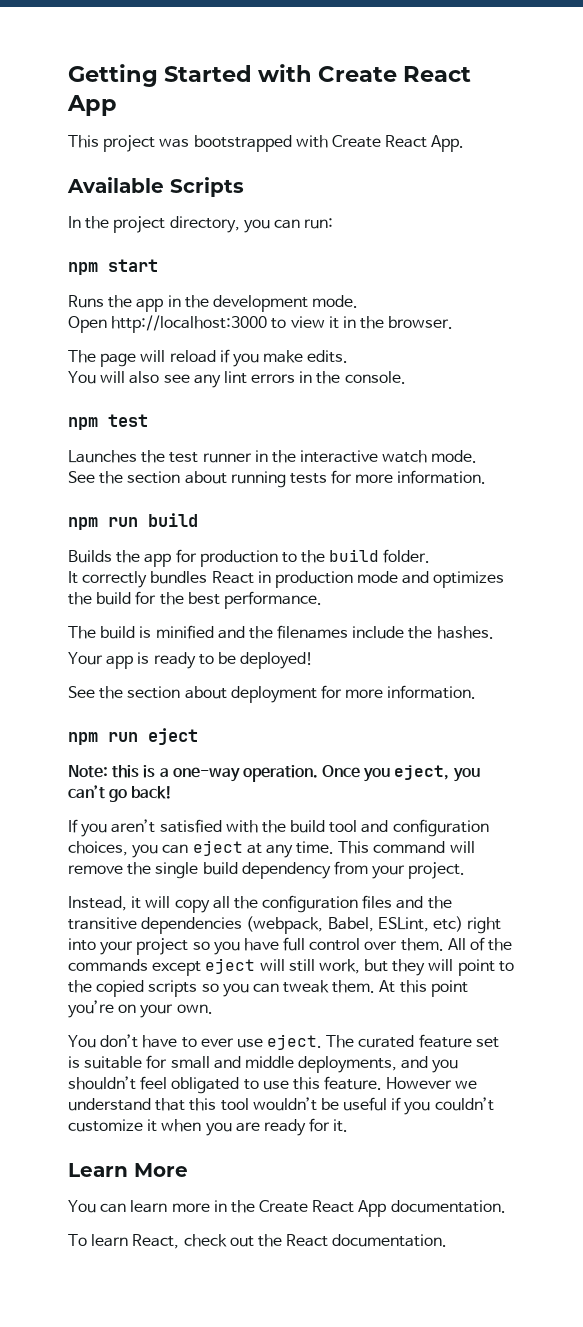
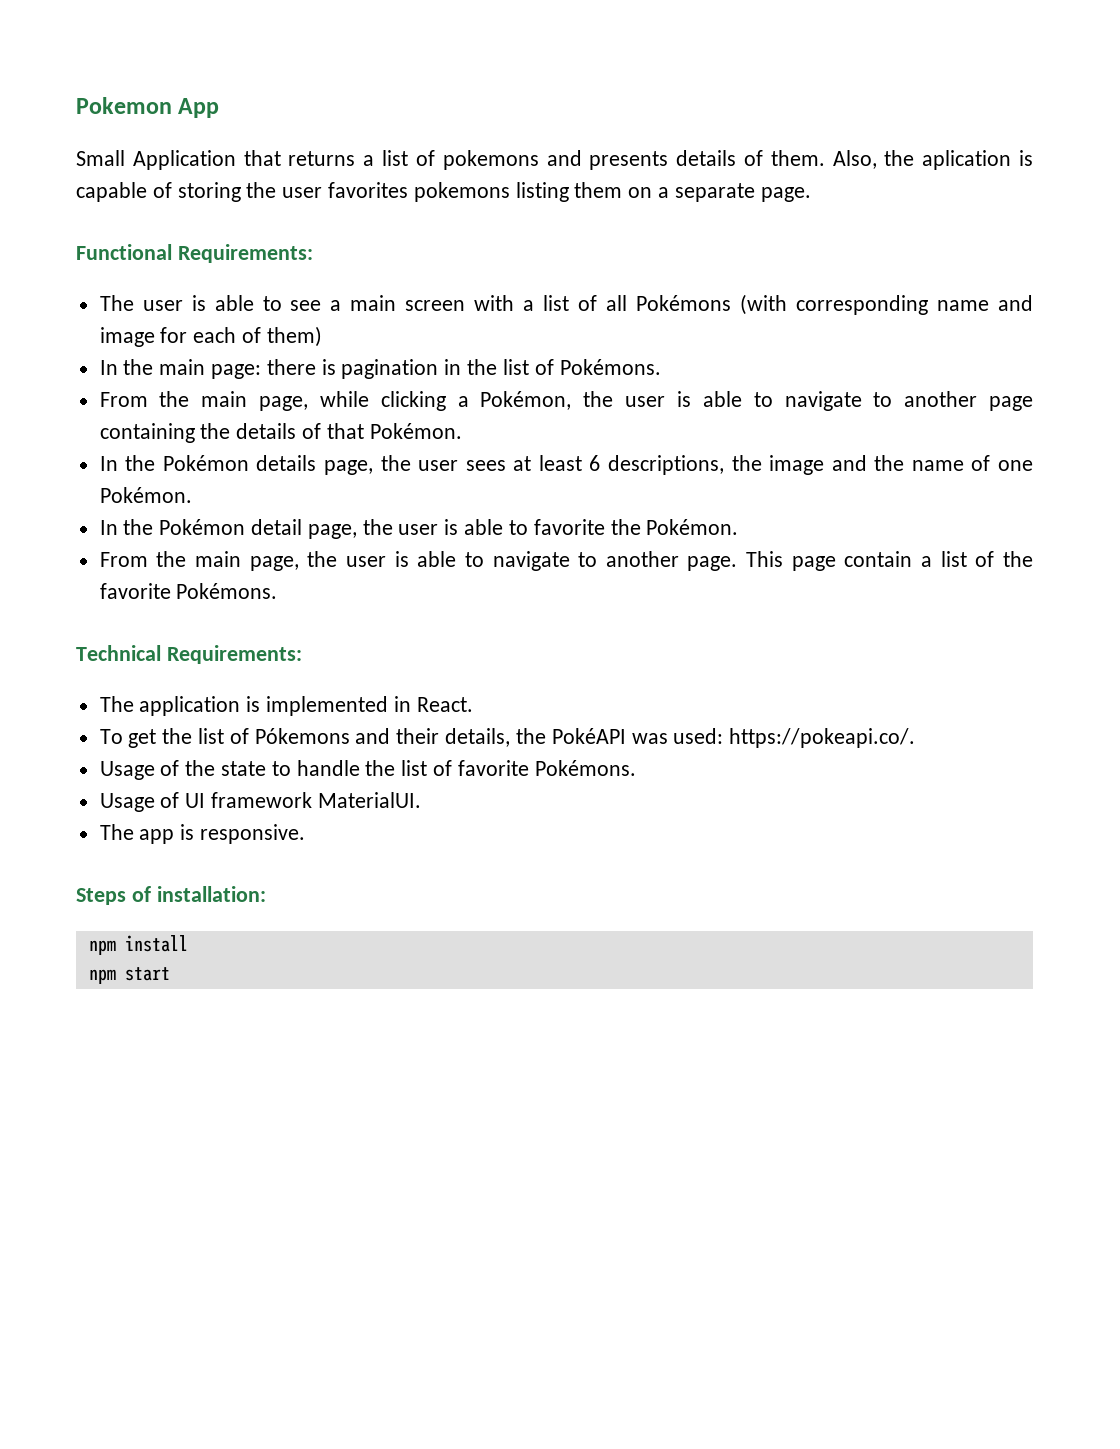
- Getting Started with Create React App
- This project was bootstrapped with Create React App.
- Available Scripts
- In the project directory, you can run:
+ Pokemon App
+ Small Application that returns a list of pokemons and presents details of them. Also, the aplication is capable of storing the user favorites pokemons listing them on a separate page.
+ Functional Requirements:
+ The user is able to see a main screen with a list of all Pokémons (with corresponding name and image for each of them)
+ In the main page: there is pagination in the list of Pokémons.
+ From the main page, while clicking a Pokémon, the user is able to navigate to another page containing the details of that Pokémon.
+ In the Pokémon details page, the user sees at least 6 descriptions, the image and the name of one Pokémon.
+ In the Pokémon detail page, the user is able to favorite the Pokémon.
+ From the main page, the user is able to navigate to another page. This page contain a list of the favorite Pokémons.
+ Technical Requirements:
+ The application is implemented in React.
+ To get the list of Pókemons and their details, the PokéAPI was used: https://pokeapi.co/.
+ Usage of the state to handle the list of favorite Pokémons.
+ Usage of UI framework MaterialUI.
+ The app is responsive.
+ Steps of installation:
+ npm install
  npm start
- Runs the app in the development mode.
- Open http://localhost:3000 to view it in the browser.
- The page will reload if you make edits.
- You will also see any lint errors in the console.
- npm test
- Launches the test runner in the interactive watch mode.
- See the section about running tests for more information.
- npm run build
- Builds the app for production to the build folder.
- It correctly bundles React in production mode and optimizes the build for the best performance.
- The build is minified and the filenames include the hashes.
- Your app is ready to be deployed!
- See the section about deployment for more information.
- npm run eject
- Note: this is a one-way operation. Once you eject, you can’t go back!
- If you aren’t satisfied with the build tool and configuration choices, you can eject at any time. This command will remove the single build dependency from your project.
- Instead, it will copy all the configuration files and the transitive dependencies (webpack, Babel, ESLint, etc) right into your project so you have full control over them. All of the commands except eject will still work, but they will point to the copied scripts so you can tweak them. At this point you’re on your own.
- You don’t have to ever use eject. The curated feature set is suitable for small and middle deployments, and you shouldn’t feel obligated to use this feature. However we understand that this tool wouldn’t be useful if you couldn’t customize it when you are ready for it.
- Learn More
- You can learn more in the Create React App documentation.
- To learn React, check out the React documentation.

